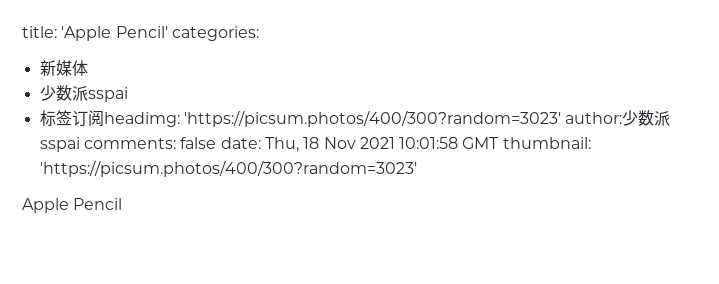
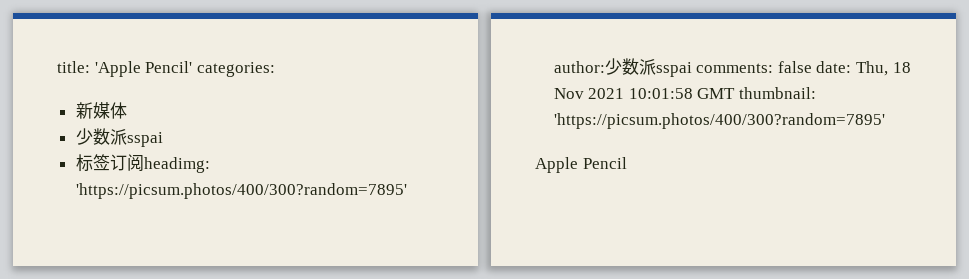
- 标签订阅headimg: 'https://picsum.photos/400/300?random=3023' author:少数派sspai comments: false date: Thu, 18 Nov 2021 10:01:58 GMT thumbnail: 'https://picsum.photos/400/300?random=3023'
+ 标签订阅headimg: 'https://picsum.photos/400/300?random=7895' author:少数派sspai comments: false date: Thu, 18 Nov 2021 10:01:58 GMT thumbnail: 'https://picsum.photos/400/300?random=7895'

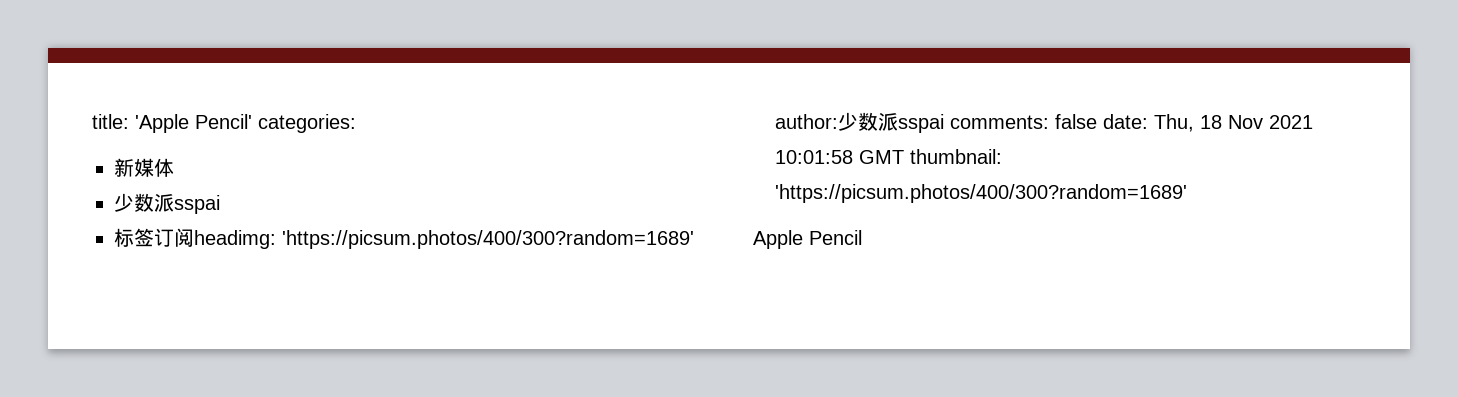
- 标签订阅headimg: 'https://picsum.photos/400/300?random=7895' author:少数派sspai comments: false date: Thu, 18 Nov 2021 10:01:58 GMT thumbnail: 'https://picsum.photos/400/300?random=7895'
+ 标签订阅headimg: 'https://picsum.photos/400/300?random=1689' author:少数派sspai comments: false date: Thu, 18 Nov 2021 10:01:58 GMT thumbnail: 'https://picsum.photos/400/300?random=1689'

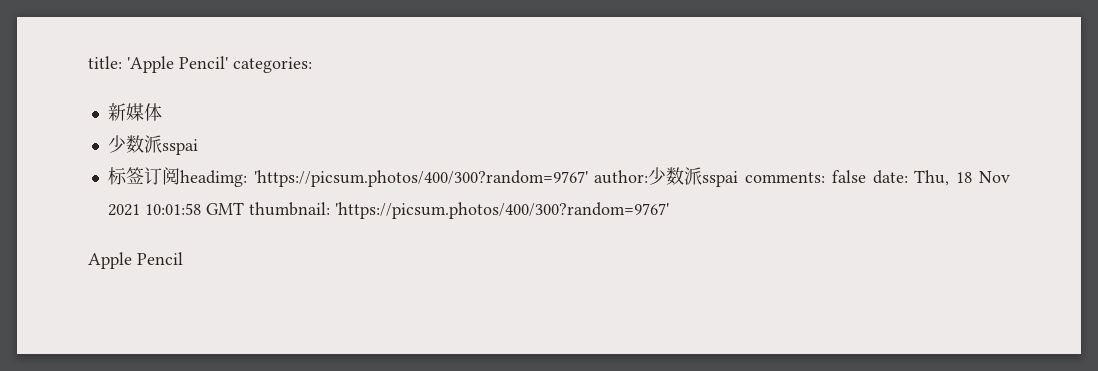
- 标签订阅headimg: 'https://picsum.photos/400/300?random=1689' author:少数派sspai comments: false date: Thu, 18 Nov 2021 10:01:58 GMT thumbnail: 'https://picsum.photos/400/300?random=1689'
+ 标签订阅headimg: 'https://picsum.photos/400/300?random=9767' author:少数派sspai comments: false date: Thu, 18 Nov 2021 10:01:58 GMT thumbnail: 'https://picsum.photos/400/300?random=9767'

